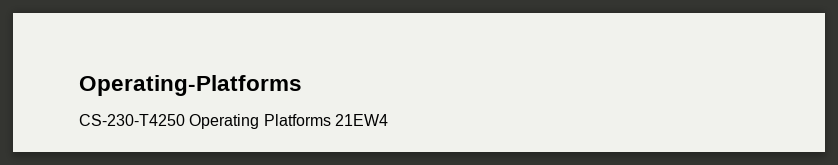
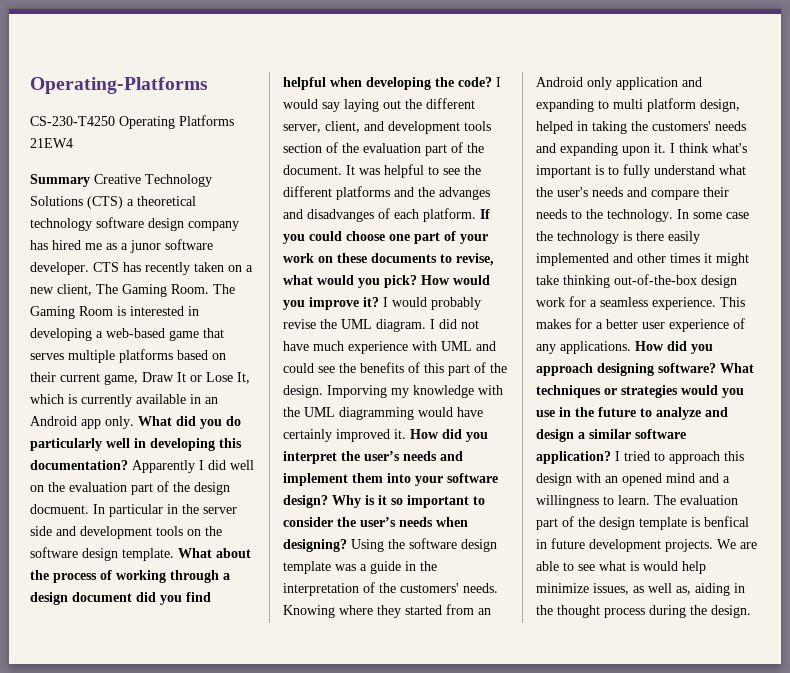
+ Summary Creative Technology Solutions (CTS) a theoretical technology software design company has hired me as a junor software developer. CTS has recently taken on a new client, The Gaming Room. The Gaming Room is interested in developing a web-based game that serves multiple platforms based on their current game, Draw It or Lose It, which is currently available in an Android app only. What did you do particularly well in developing this documentation? Apparently I did well on the evaluation part of the design docmuent. In particular in the server side and development tools on the software design template. What about the process of working through a design document did you find helpful when developing the code? I would say laying out the different server, client, and development tools section of the evaluation part of the document. It was helpful to see the different platforms and the advanges and disadvanges of each platform. If you could choose one part of your work on these documents to revise, what would you pick? How would you improve it? I would probably revise the UML diagram. I did not have much experience with UML and could see the benefits of this part of the design. Imporving my knowledge with the UML diagramming would have certainly improved it. How did you interpret the user’s needs and implement them into your software design? Why is it so important to consider the user’s needs when designing? Using the software design template was a guide in the interpretation of the customers' needs. Knowing where they started from an Android only application and expanding to multi platform design, helped in taking the customers' needs and expanding upon it. I think what's important is to fully understand what the user's needs and compare their needs to the technology. In some case the technology is there easily implemented and other times it might take thinking out-of-the-box design work for a seamless experience. This makes for a better user experience of any applications. How did you approach designing software? What techniques or strategies would you use in the future to analyze and design a similar software application? I tried to approach this design with an opened mind and a willingness to learn. The evaluation part of the design template is benfical in future development projects. We are able to see what is would help minimize issues, as well as, aiding in the thought process during the design.

